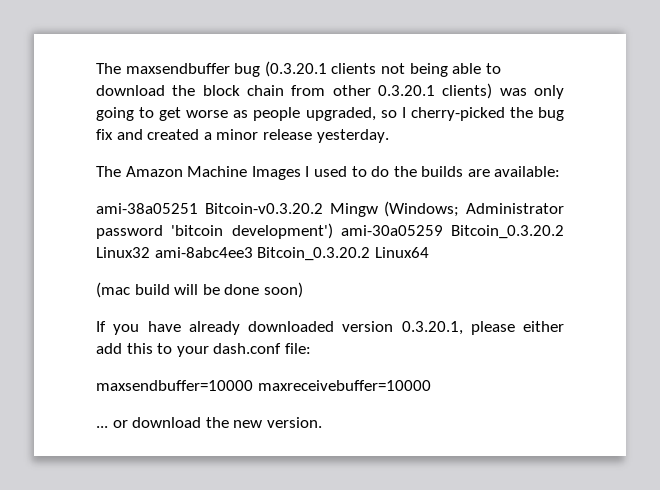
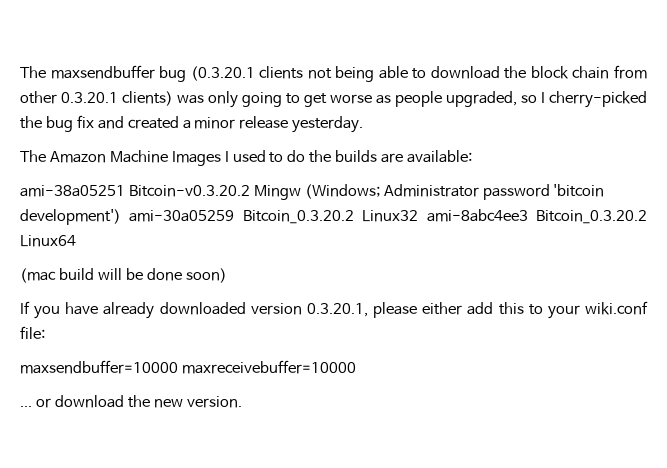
- If you have already downloaded version 0.3.20.1, please either add this to your dash.conf file:
+ If you have already downloaded version 0.3.20.1, please either add this to your wiki.conf file:

